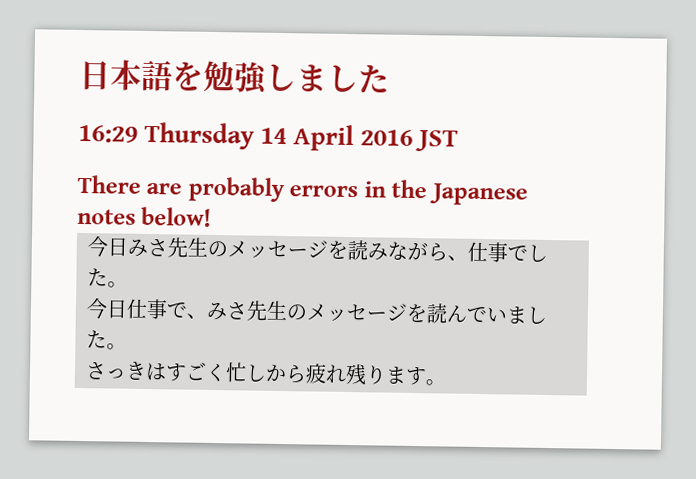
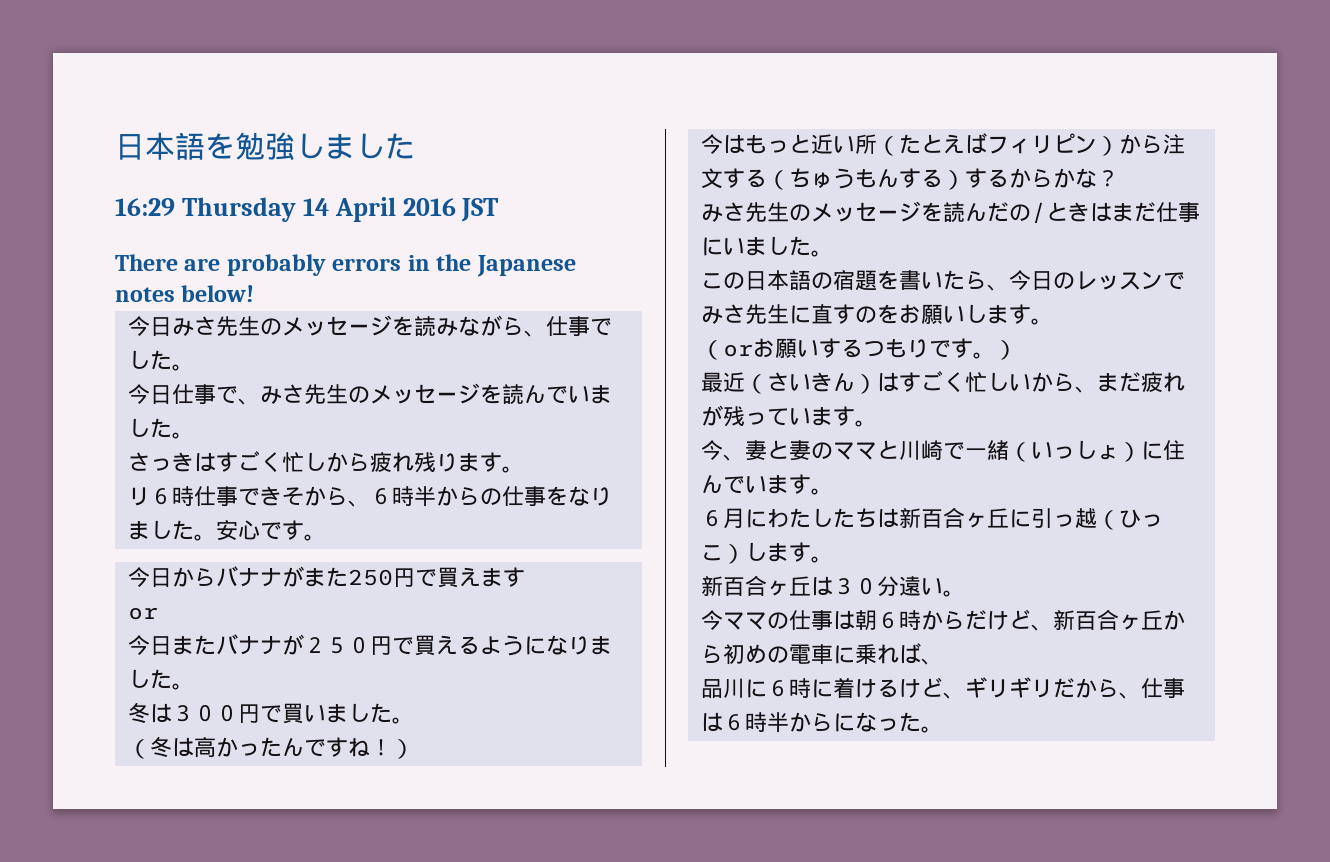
+ リ６時仕事できそから、６時半からの仕事をなりました。安心です。
+ 今日からバナナがまた250円で買えます
+ or
+ 今日またバナナが２５０円で買えるようになりました。
+ 冬は３００円で買いました。
+ （冬は高かったんですね！）
+ 今はもっと近い所（たとえばフィリピン）から注文する（ちゅうもんする）するからかな？
+ みさ先生のメッセージを読んだの/ときはまだ仕事にいました。
+ この日本語の宿題を書いたら、今日のレッスンでみさ先生に直すのをお願いします。
+ （orお願いするつもりです。）
+ 最近（さいきん）はすごく忙しいから、まだ疲れが残っています。
+ 今、妻と妻のママと川崎で一緒（いっしょ）に住んでいます。
+ ６月にわたしたちは新百合ヶ丘に引っ越（ひっこ）します。
+ 新百合ヶ丘は３０分遠い。
+ 今ママの仕事は朝６時からだけど、新百合ヶ丘から初めの電車に乗れば、
+ 品川に６時に着けるけど、ギリギリだから、仕事は６時半からになった。

